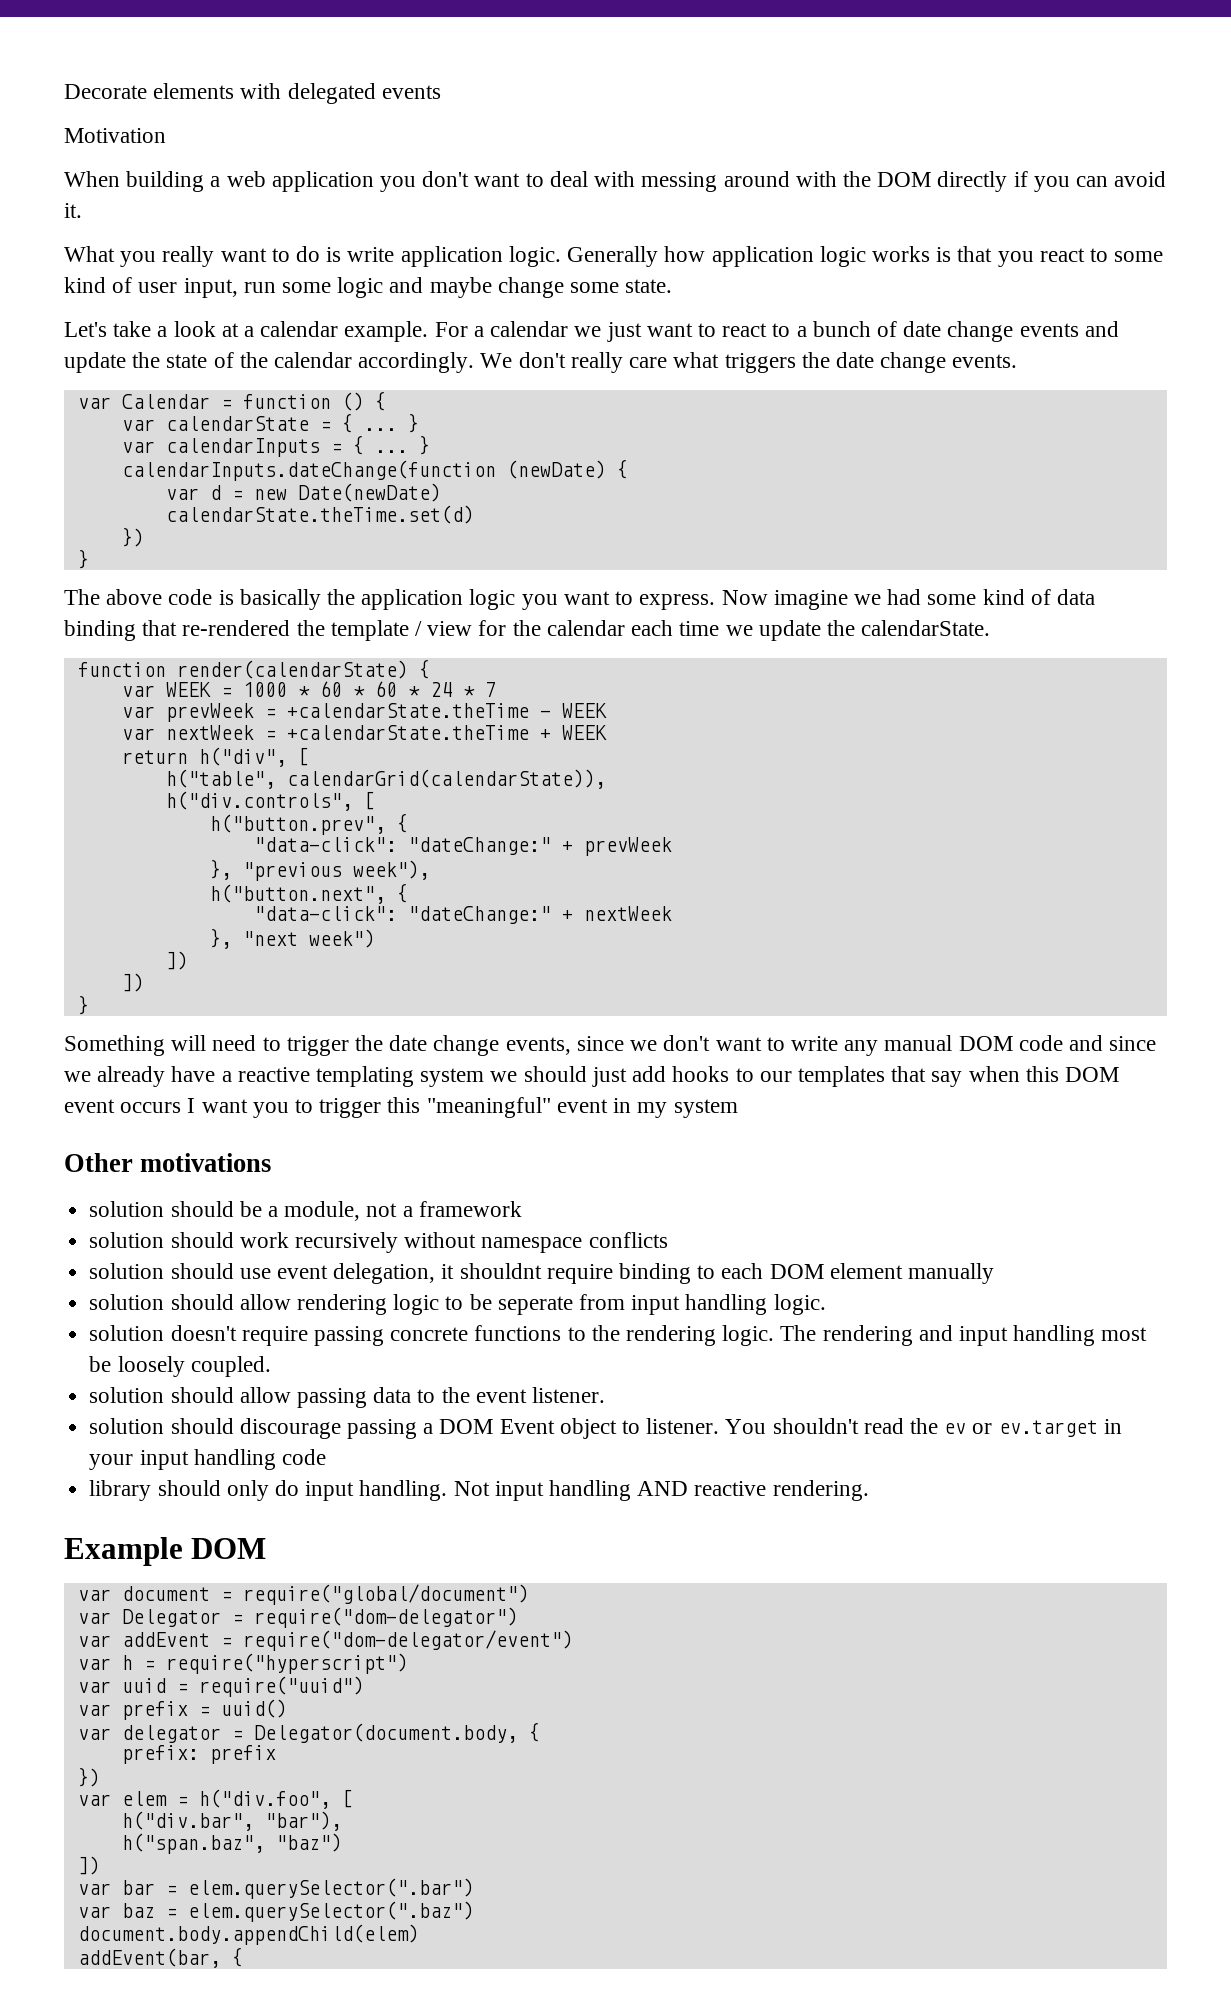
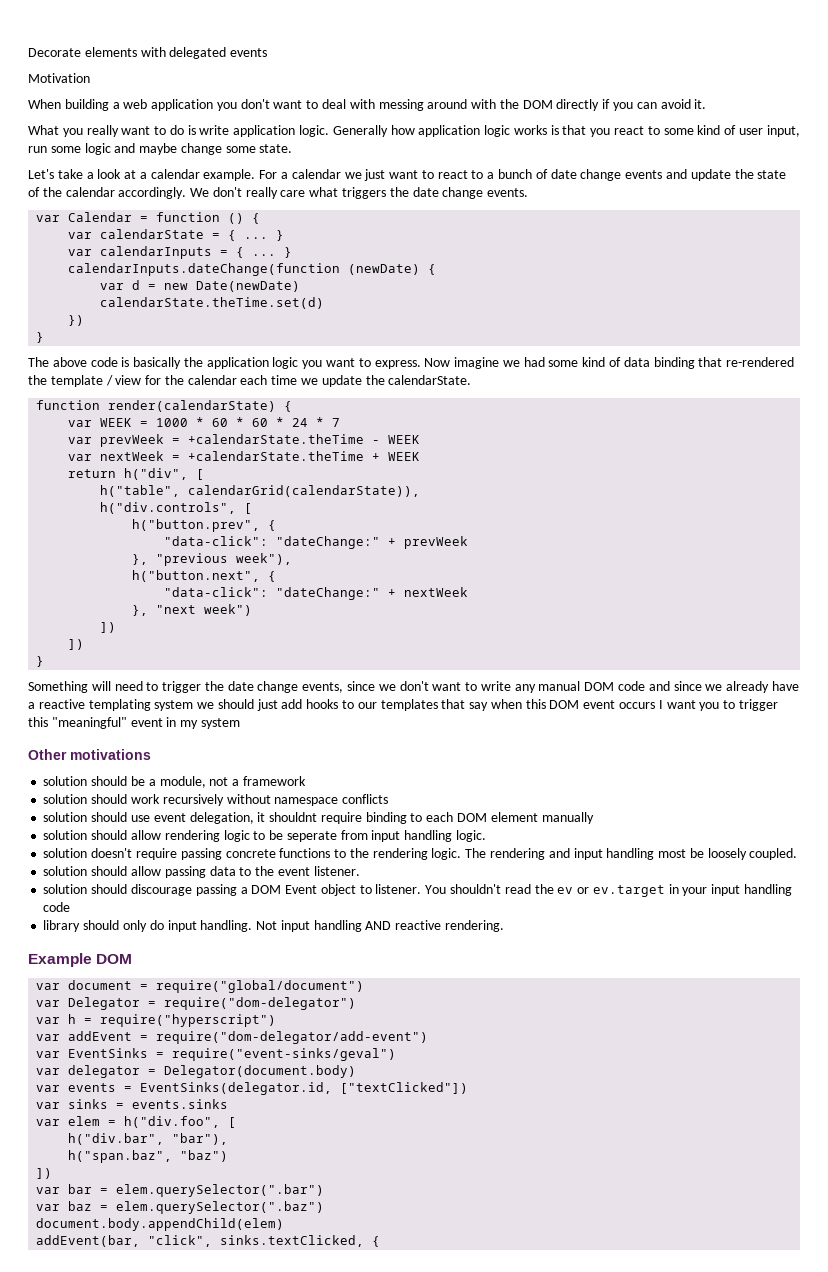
- var addEvent = require("dom-delegator/event")
- var uuid = require("uuid")
- var prefix = uuid()
- var delegator = Delegator(document.body, {
- prefix: prefix
- })
+ var addEvent = require("dom-delegator/add-event")
+ var EventSinks = require("event-sinks/geval")
+ var delegator = Delegator(document.body)
+ var events = EventSinks(delegator.id, ["textClicked"])
+ var sinks = events.sinks
- addEvent(bar, {
+ addEvent(bar, "click", sinks.textClicked, {

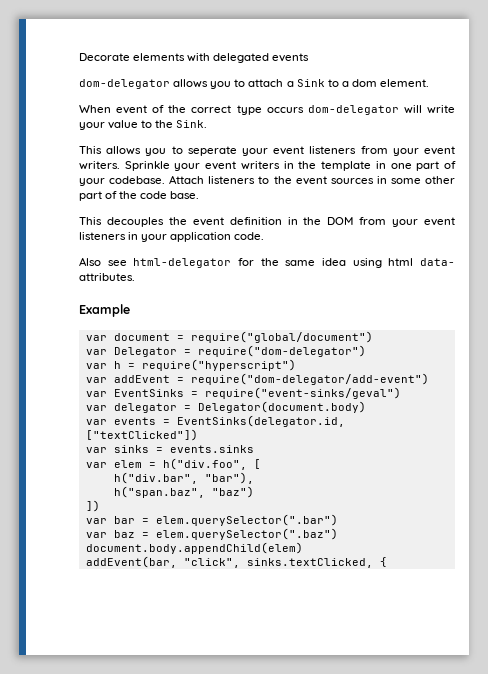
- Motivation
- When building a web application you don't want to deal with messing around with the DOM directly if you can avoid it.
- What you really want to do is write application logic. Generally how application logic works is that you react to some kind of user input, run some logic and maybe change some state.
- Let's take a look at a calendar example. For a calendar we just want to react to a bunch of date change events and update the state of the calendar accordingly. We don't really care what triggers the date change events.
- var Calendar = function () {
- var calendarState = { ... }
- var calendarInputs = { ... }
- calendarInputs.dateChange(function (newDate) {
- var d = new Date(newDate)
- calendarState.theTime.set(d)
- })
- }
- The above code is basically the application logic you want to express. Now imagine we had some kind of data binding that re-rendered the template / view for the calendar each time we update the calendarState.
- function render(calendarState) {
- var WEEK = 1000 * 60 * 60 * 24 * 7
- var prevWeek = +calendarState.theTime - WEEK
- var nextWeek = +calendarState.theTime + WEEK
- return h("div", [
- h("table", calendarGrid(calendarState)),
- h("div.controls", [
- h("button.prev", {
- "data-click": "dateChange:" + prevWeek
- }, "previous week"),
- h("button.next", {
- "data-click": "dateChange:" + nextWeek
- }, "next week")
- ])
- ])
- }
- Something will need to trigger the date change events, since we don't want to write any manual DOM code and since we already have a reactive templating system we should just add hooks to our templates that say when this DOM event occurs I want you to trigger this "meaningful" event in my system
- Other motivations
- solution should be a module, not a framework
- solution should work recursively without namespace conflicts
- solution should use event delegation, it shouldnt require binding to each DOM element manually
- solution should allow rendering logic to be seperate from input handling logic.
- solution doesn't require passing concrete functions to the rendering logic. The rendering and input handling most be loosely coupled.
- solution should allow passing data to the event listener.
- solution should discourage passing a DOM Event object to listener. You shouldn't read the ev or ev.target in your input handling code
- library should only do input handling. Not input handling AND reactive rendering.
+ dom-delegator allows you to attach a Sink to a dom element.
+ When event of the correct type occurs dom-delegator will write your value to the Sink.
+ This allows you to seperate your event listeners from your event writers. Sprinkle your event writers in the template in one part of your codebase. Attach listeners to the event sources in some other part of the code base.
+ This decouples the event definition in the DOM from your event listeners in your application code.
+ Also see html-delegator for the same idea using html data- attributes.
- Example DOM
+ Example

